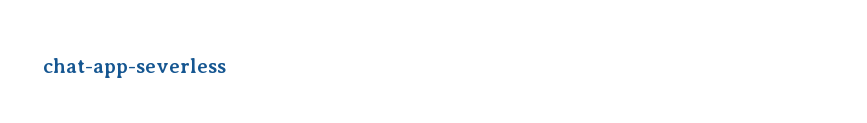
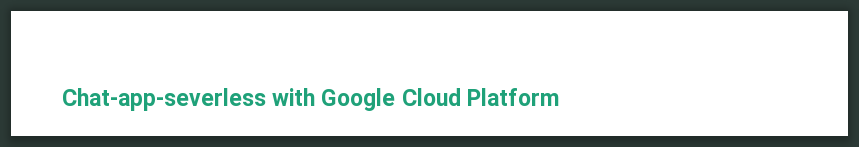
- chat-app-severless
+ Chat-app-severless with Google Cloud Platform

